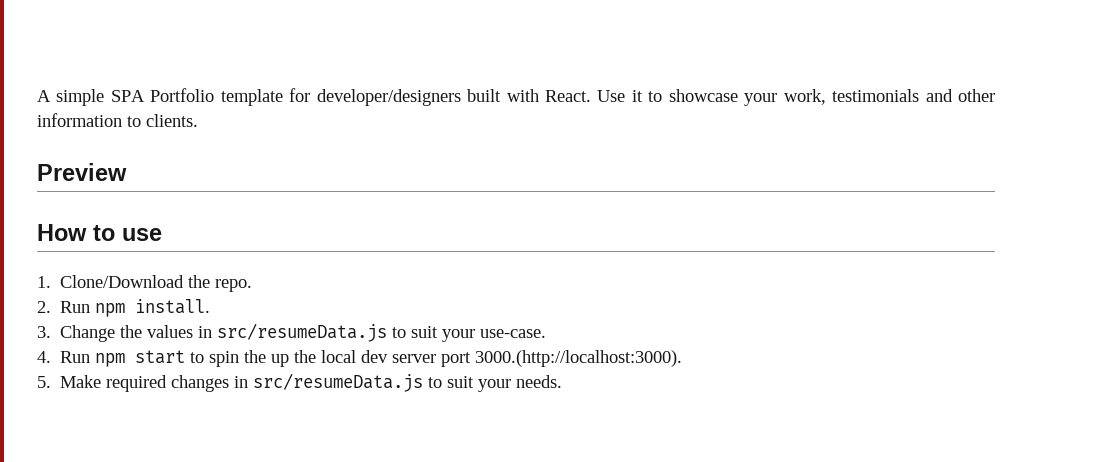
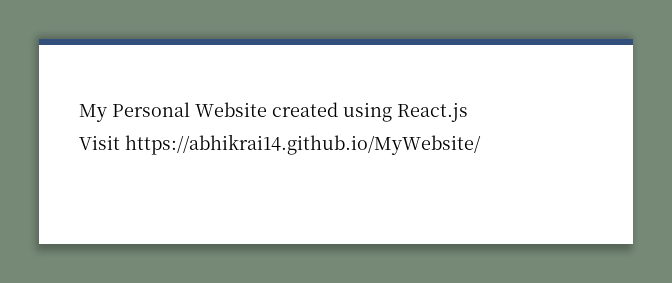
- A simple SPA Portfolio template for developer/designers built with React. Use it to showcase your work, testimonials and other information to clients.
- Preview
- How to use
- 1. Clone/Download the repo.
- 2. Run npm install.
- 3. Change the values in src/resumeData.js to suit your use-case.
- 4. Run npm start to spin the up the local dev server port 3000.(http://localhost:3000).
- 5. Make required changes in src/resumeData.js to suit your needs.
+ My Personal Website created using React.js
+ Visit https://abhikrai14.github.io/MyWebsite/

